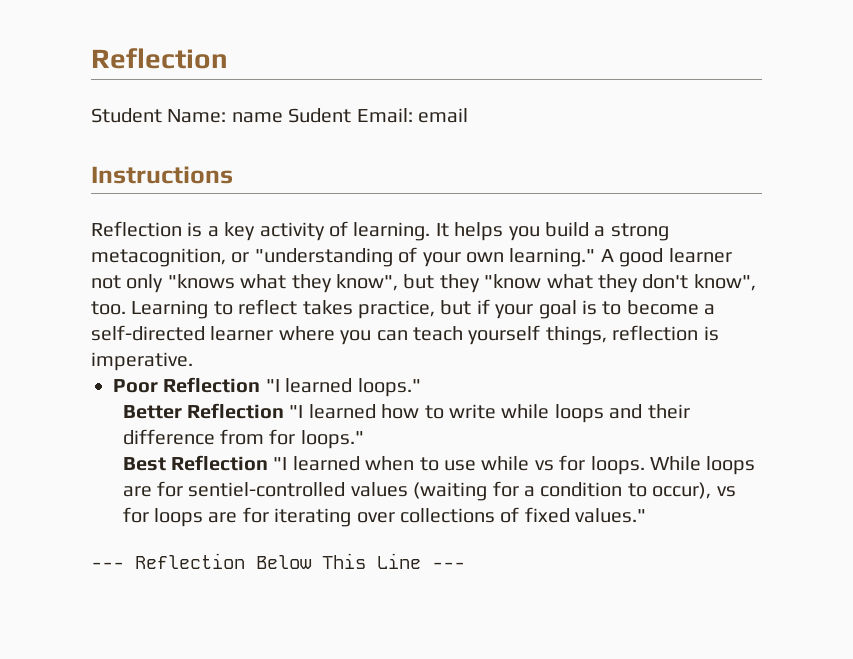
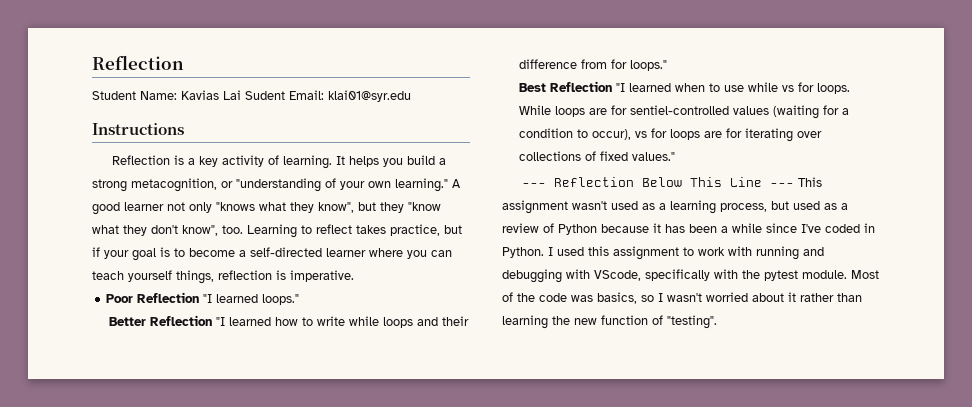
- Student Name: name Sudent Email: email
+ Student Name: Kavias Lai Sudent Email: klai01@syr.edu
- --- Reflection Below This Line ---
+ --- Reflection Below This Line --- This assignment wasn't used as a learning process, but used as a review of Python because it has been a while since I've coded in Python. I used this assignment to work with running and debugging with VScode, specifically with the pytest module. Most of the code was basics, so I wasn't worried about it rather than learning the new function of "testing".

